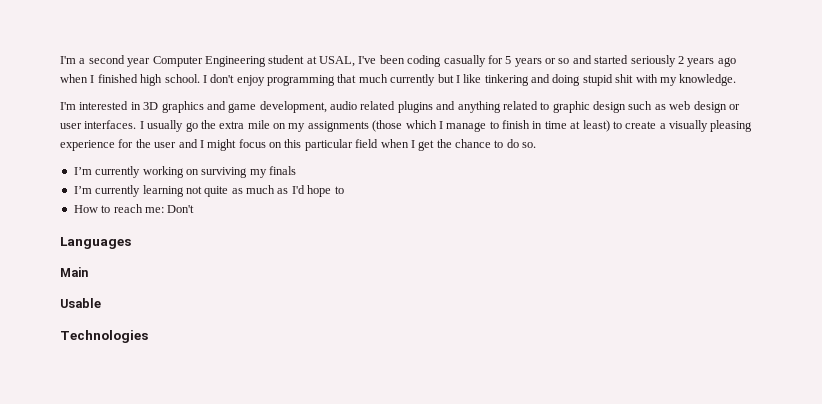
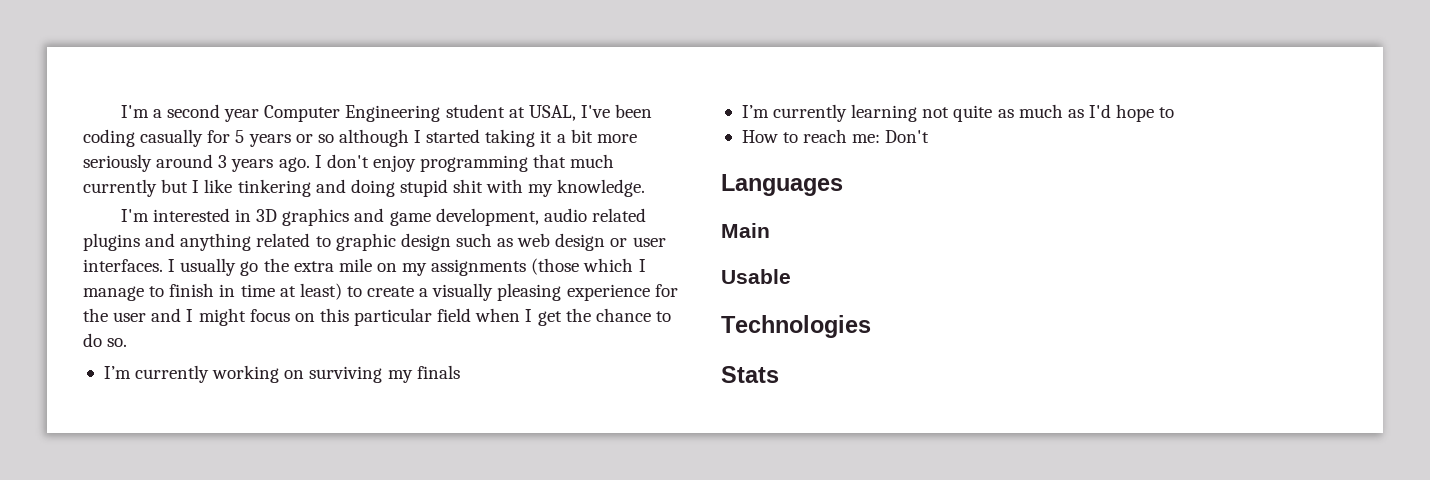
- I'm a second year Computer Engineering student at USAL, I've been coding casually for 5 years or so and started seriously 2 years ago when I finished high school.
+ I'm a second year Computer Engineering student at USAL, I've been coding casually for 5 years or so although I started taking it a bit more seriously around 3 years ago.
+ Stats

